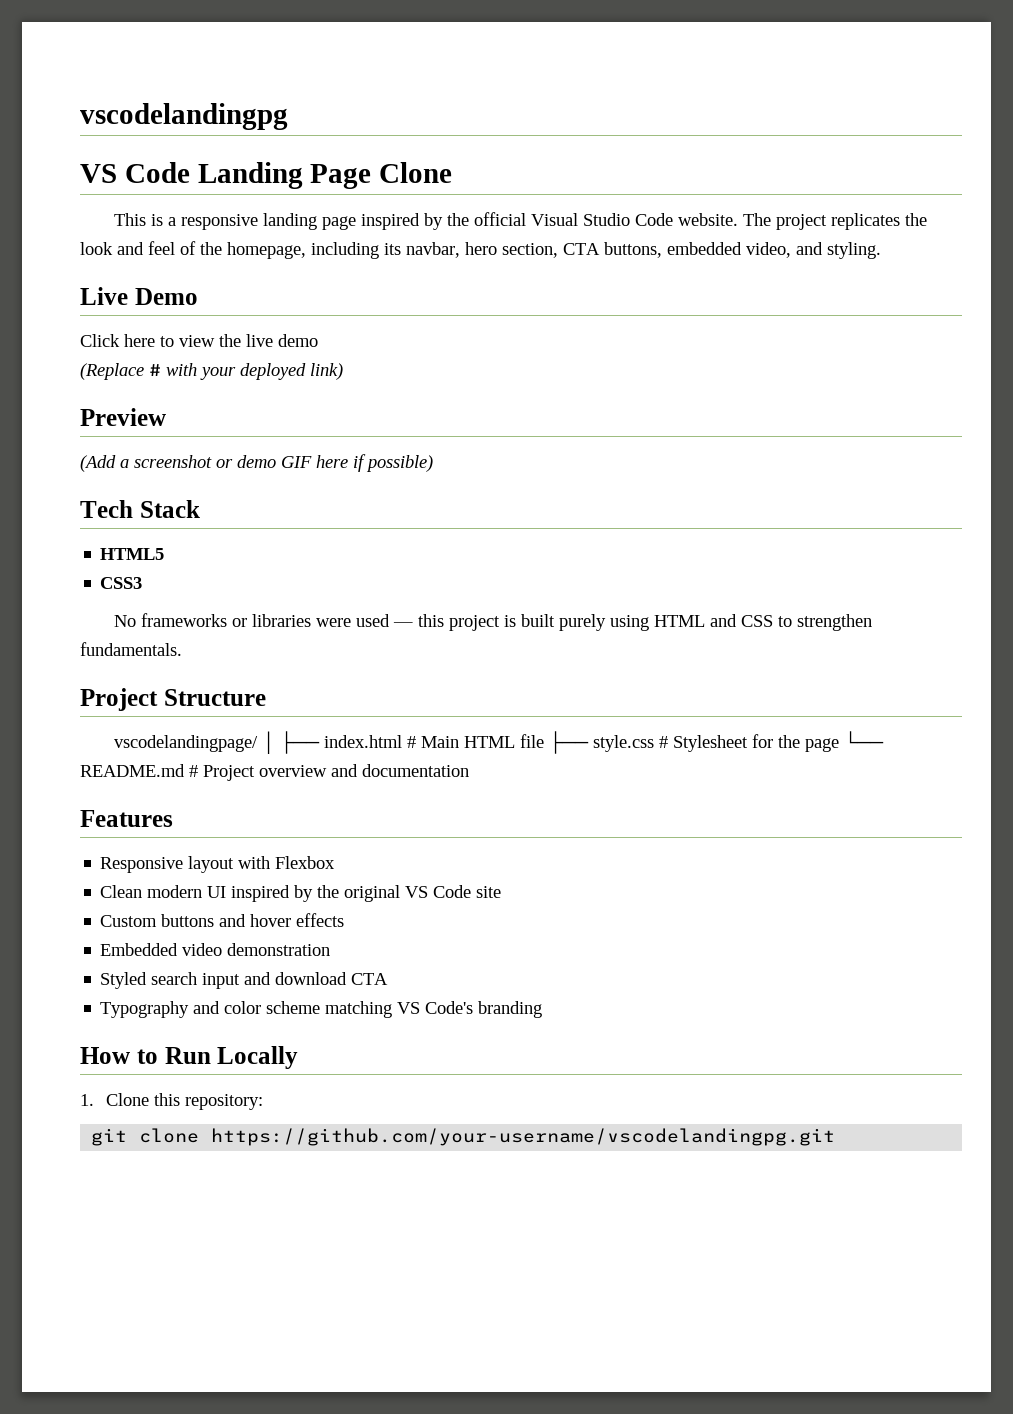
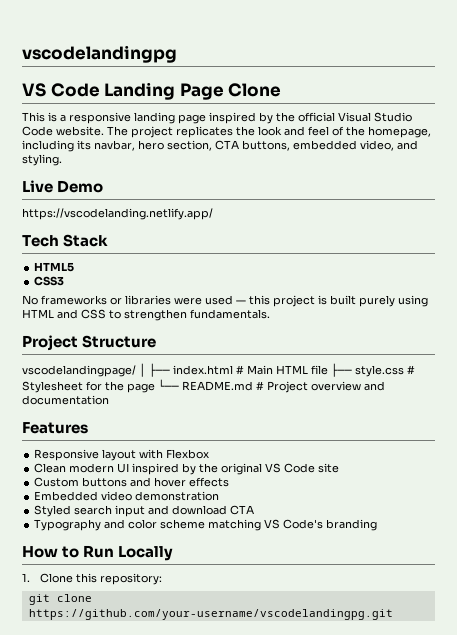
- Click here to view the live demo
- (Replace # with your deployed link)
- Preview
- (Add a screenshot or demo GIF here if possible)
+ https://vscodelanding.netlify.app/

